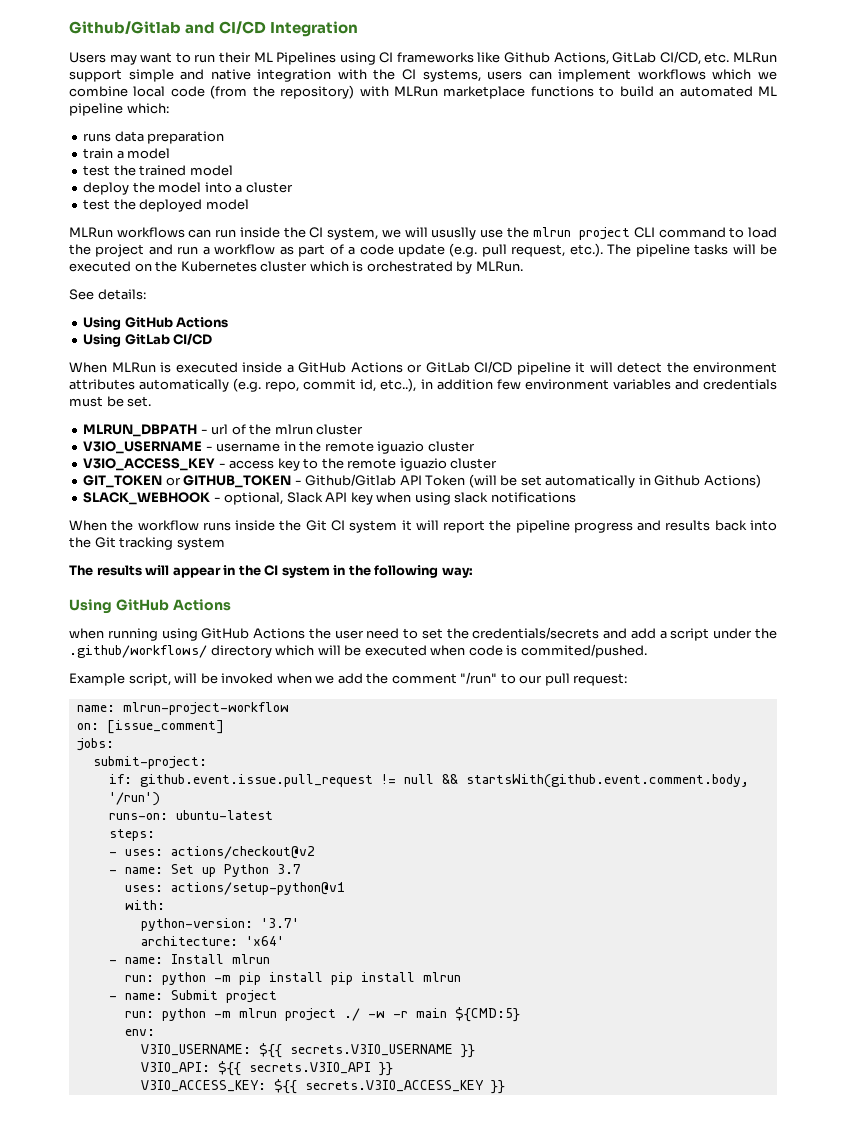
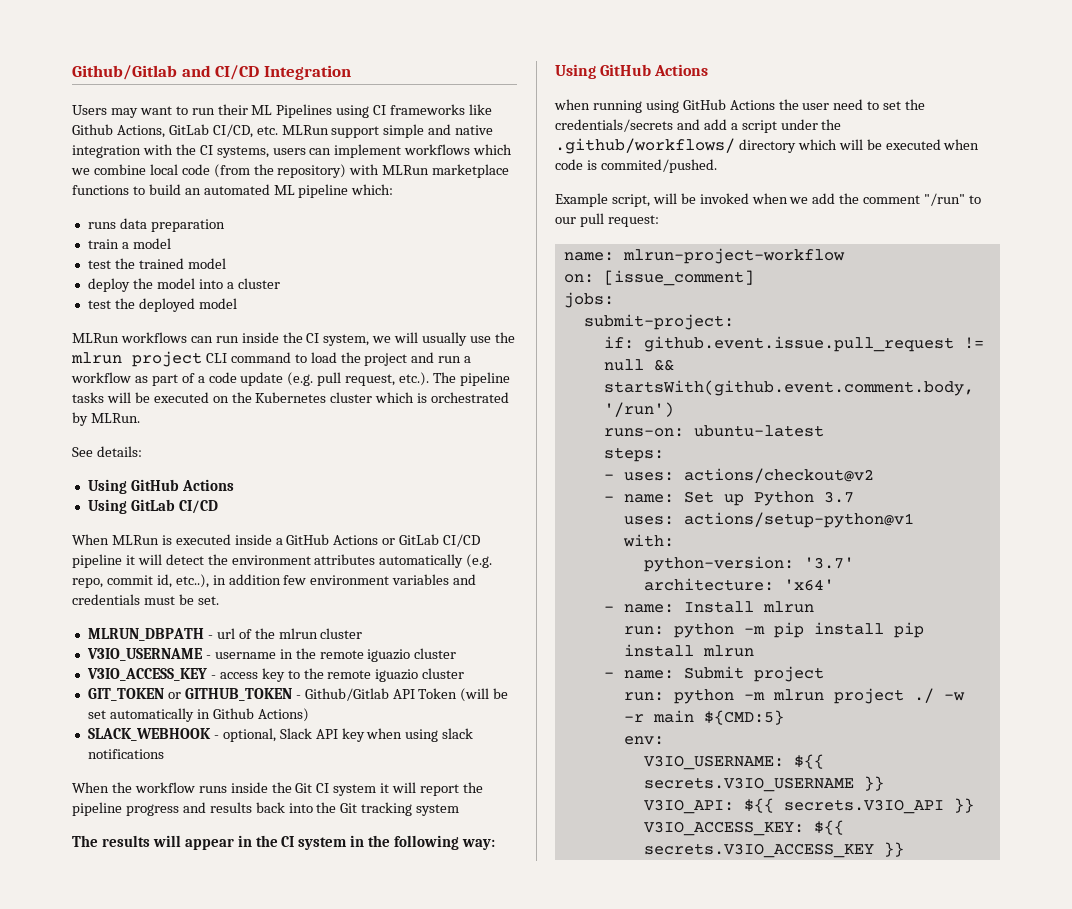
- MLRun workflows can run inside the CI system, we will ususlly use the mlrun project CLI command to load the project and run a workflow as part of a code update (e.g. pull request, etc.). The pipeline tasks will be executed on the Kubernetes cluster which is orchestrated by MLRun.
+ MLRun workflows can run inside the CI system, we will usually use the mlrun project CLI command to load the project and run a workflow as part of a code update (e.g. pull request, etc.). The pipeline tasks will be executed on the Kubernetes cluster which is orchestrated by MLRun.

